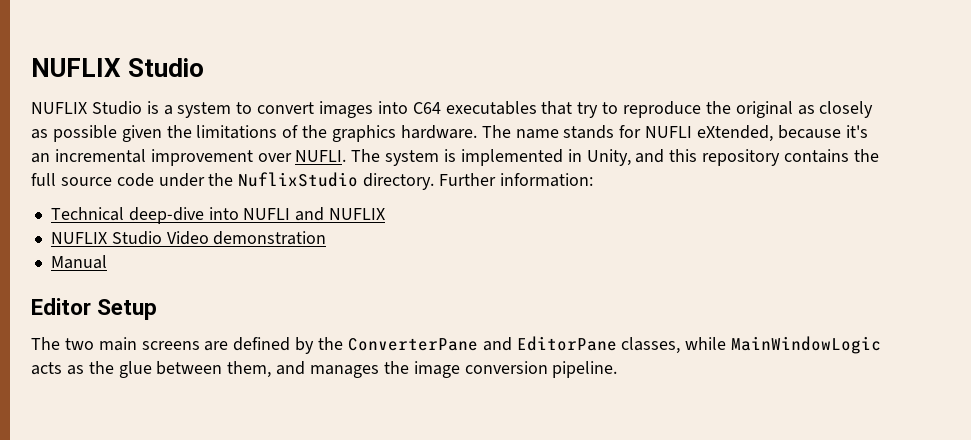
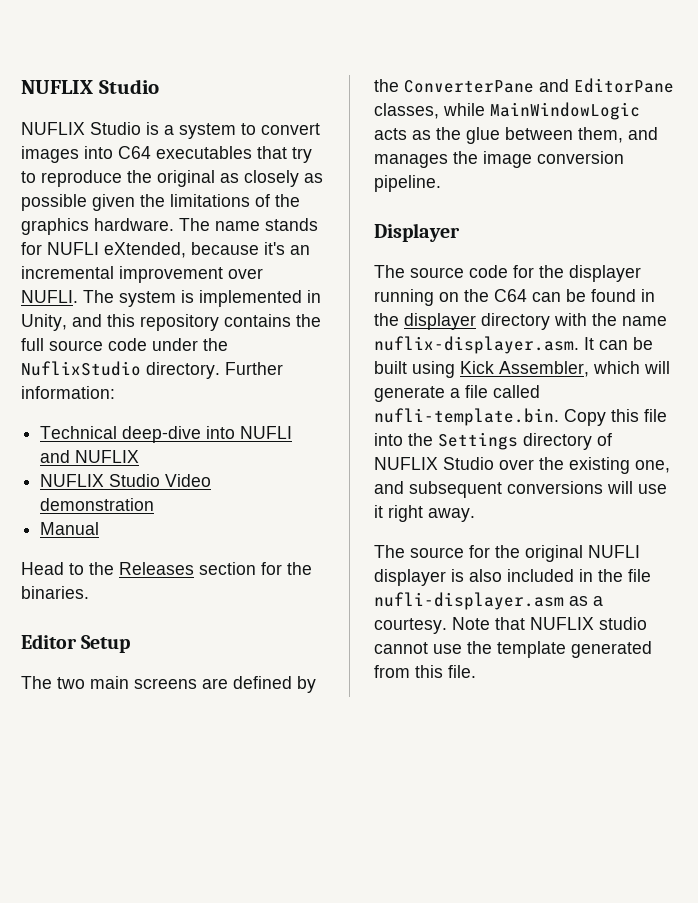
+ Head to the Releases section for the binaries.
+ Displayer
+ The source code for the displayer running on the C64 can be found in the displayer directory with the name nuflix-displayer.asm. It can be built using Kick Assembler, which will generate a file called nufli-template.bin. Copy this file into the Settings directory of NUFLIX Studio over the existing one, and subsequent conversions will use it right away.
+ The source for the original NUFLI displayer is also included in the file nufli-displayer.asm as a courtesy. Note that NUFLIX studio cannot use the template generated from this file.

